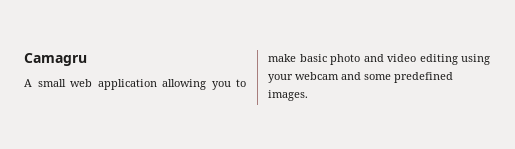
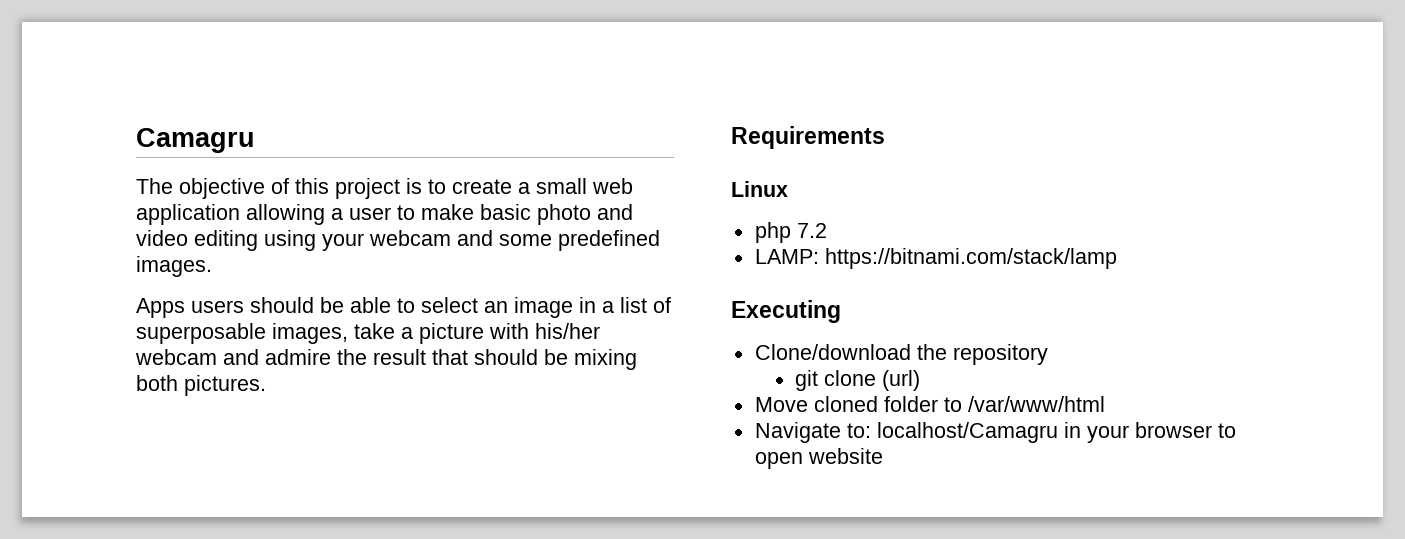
- A small web application allowing you to make basic photo and video editing using your webcam and some predefined images.
+ The objective of this project is to create a small web application allowing a user to make basic photo and video editing using your webcam and some predefined images.
+ Apps users should be able to select an image in a list of superposable images, take a picture with his/her webcam and admire the result that should be mixing both pictures.
+ Requirements
+ Linux
+ php 7.2
+ LAMP: https://bitnami.com/stack/lamp
+ Executing
+ Clone/download the repository
+ git clone (url)
+ Move cloned folder to /var/www/html
+ Navigate to: localhost/Camagru in your browser to open website

